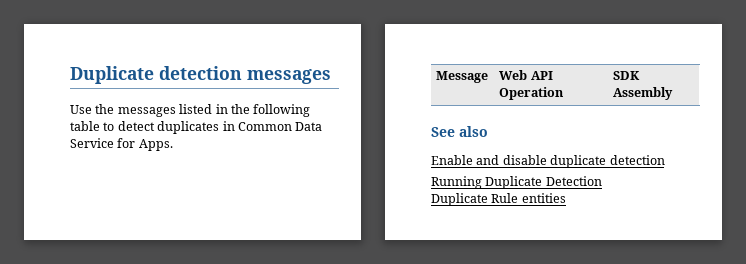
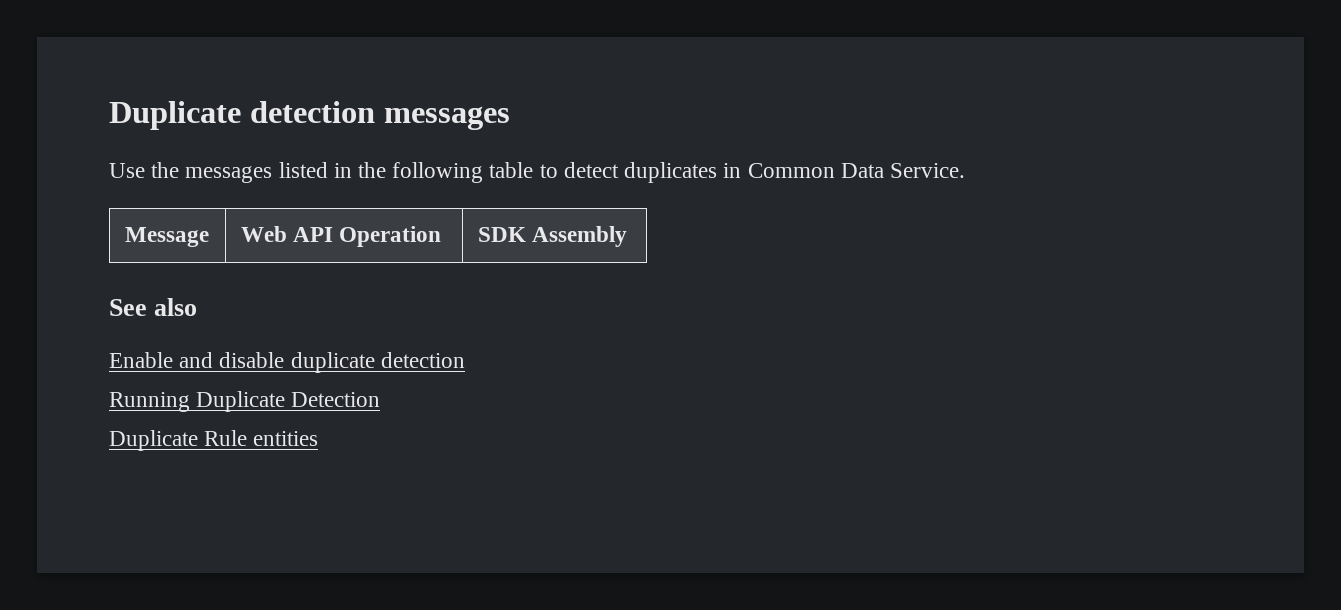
- Use the messages listed in the following table to detect duplicates in Common Data Service for Apps.
+ Use the messages listed in the following table to detect duplicates in Common Data Service.

